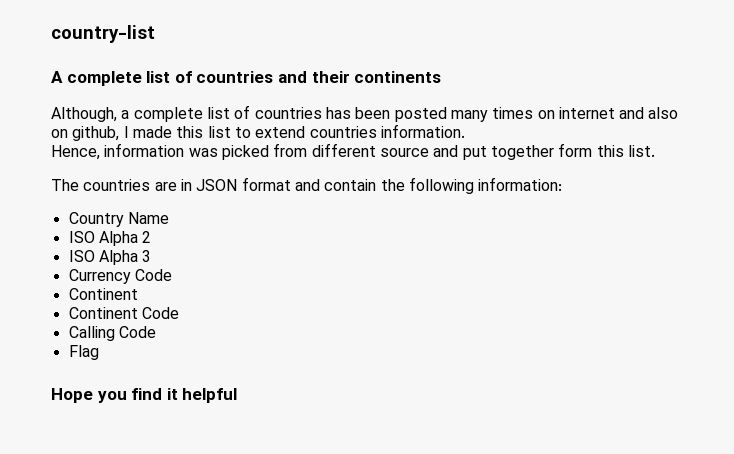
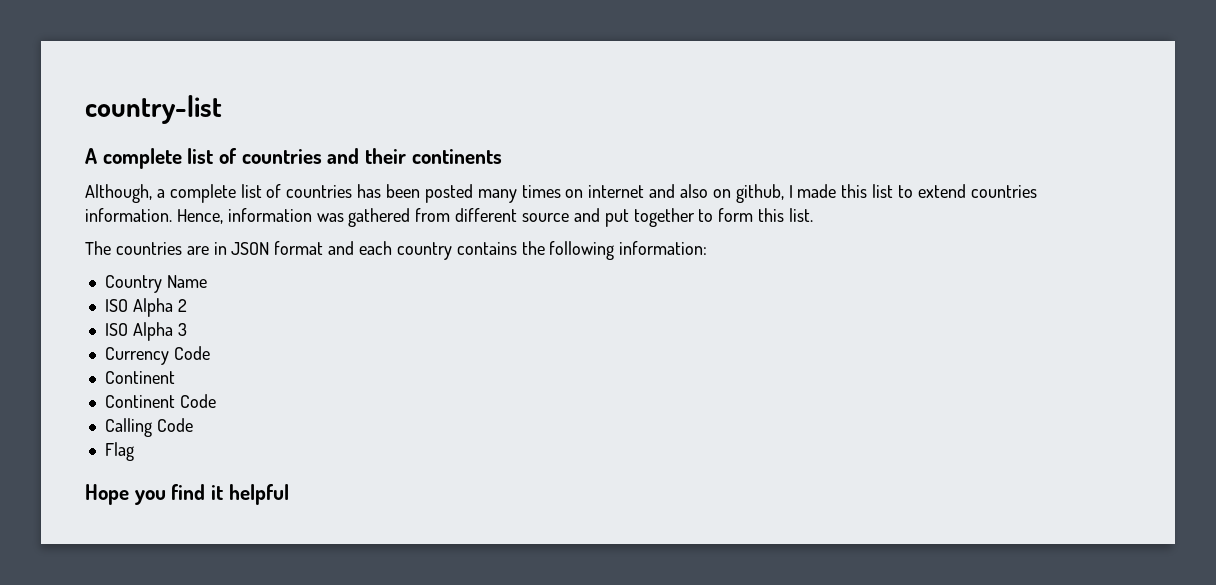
- Although, a complete list of countries has been posted many times on internet and also on github, I made this list to extend countries information.
- Hence, information was picked from different source and put together form this list.
+ Although, a complete list of countries has been posted many times on internet and also on github, I made this list to extend countries information. Hence, information was gathered from different source and put together to form this list.
- The countries are in JSON format and contain the following information:
+ The countries are in JSON format and each country contains the following information:

